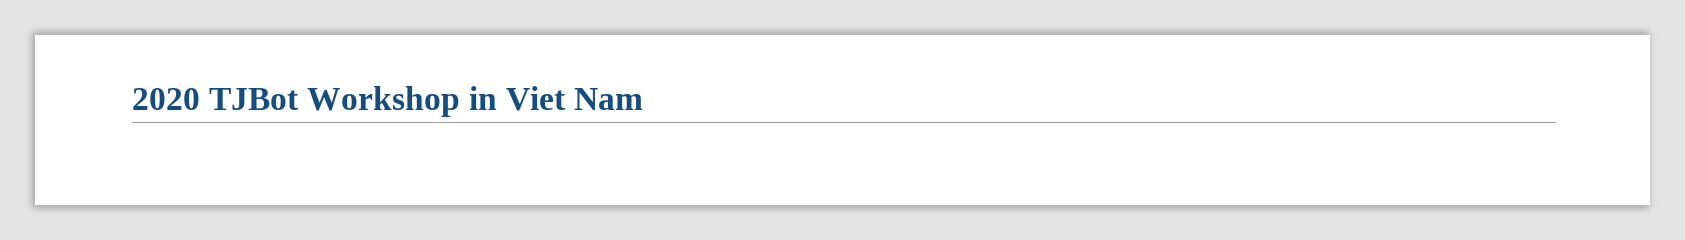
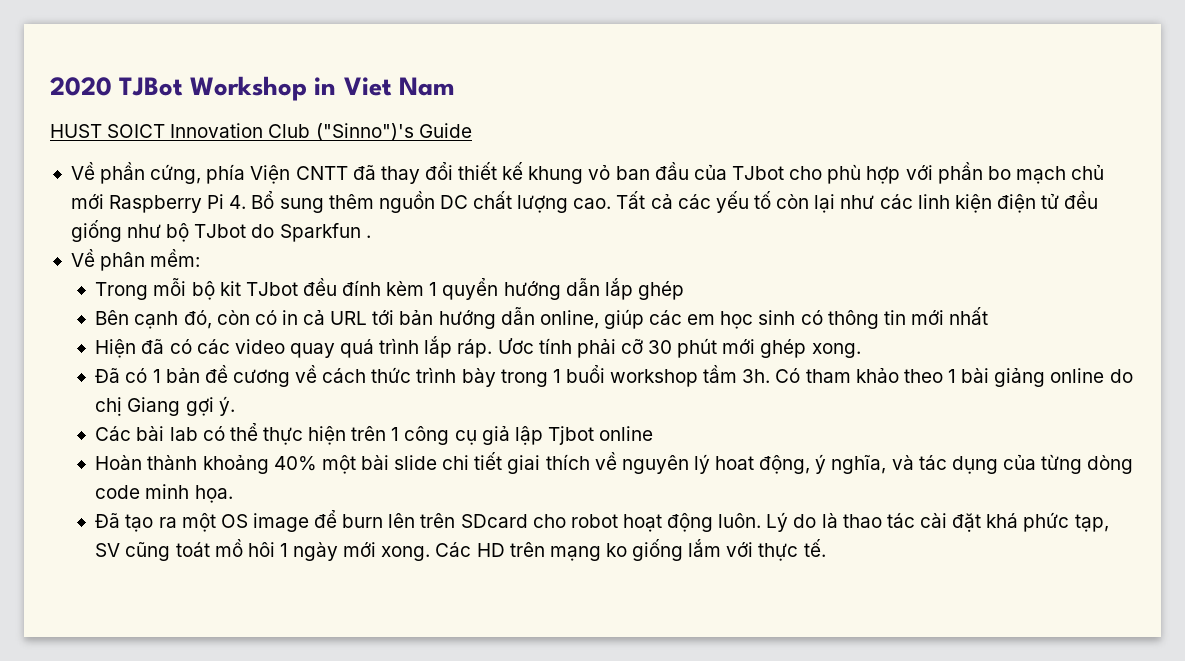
+ HUST SOICT Innovation Club ("Sinno")'s Guide
+ Về phần cứng, phía Viện CNTT đã thay đổi thiết kế khung vỏ ban đầu của TJbot cho phù hợp với phần bo mạch chủ mới Raspberry Pi 4. Bổ sung thêm nguồn DC chất lượng cao. Tất cả các yếu tố còn lại như các linh kiện điện tử đều giống như bộ TJbot do Sparkfun .
+ Về phân mềm:
+ Trong mỗi bộ kit TJbot đều đính kèm 1 quyển hướng dẫn lắp ghép
+ Bên cạnh đó, còn có in cả URL tới bản hướng dẫn online, giúp các em học sinh có thông tin mới nhất
+ Hiện đã có các video quay quá trình lắp ráp. Ươc tính phải cỡ 30 phút mới ghép xong.
+ Đã có 1 bản đề cương về cách thức trình bày trong 1 buổi workshop tầm 3h. Có tham khảo theo 1 bài giảng online do chị Giang gợi ý.
+ Các bài lab có thể thực hiện trên 1 công cụ giả lập Tjbot online
+ Hoàn thành khoảng 40% một bài slide chi tiết giai thích về nguyên lý hoat động, ý nghĩa, và tác dụng của từng dòng code minh họa.
+ Đã tạo ra một OS image để burn lên trên SDcard cho robot hoạt động luôn. Lý do là thao tác cài đặt khá phức tạp, SV cũng toát mồ hôi 1 ngày mới xong. Các HD trên mạng ko giống lắm với thực tế.

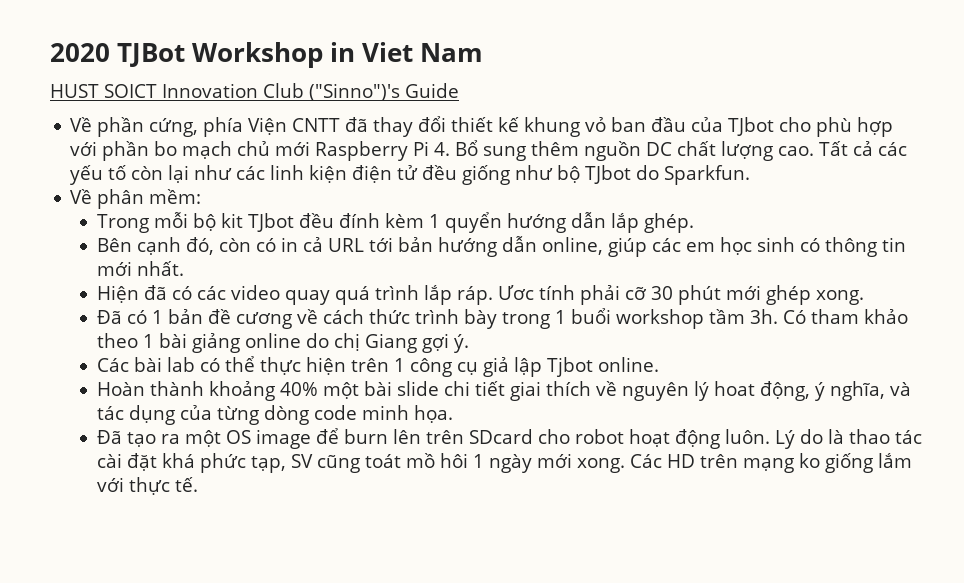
- Tất cả các yếu tố còn lại như các linh kiện điện tử đều giống như bộ TJbot do Sparkfun .
+ Tất cả các yếu tố còn lại như các linh kiện điện tử đều giống như bộ TJbot do Sparkfun.
- Trong mỗi bộ kit TJbot đều đính kèm 1 quyển hướng dẫn lắp ghép
+ Trong mỗi bộ kit TJbot đều đính kèm 1 quyển hướng dẫn lắp ghép.
- Bên cạnh đó, còn có in cả URL tới bản hướng dẫn online, giúp các em học sinh có thông tin mới nhất
+ Bên cạnh đó, còn có in cả URL tới bản hướng dẫn online, giúp các em học sinh có thông tin mới nhất.
- Các bài lab có thể thực hiện trên 1 công cụ giả lập Tjbot online
+ Các bài lab có thể thực hiện trên 1 công cụ giả lập Tjbot online.

